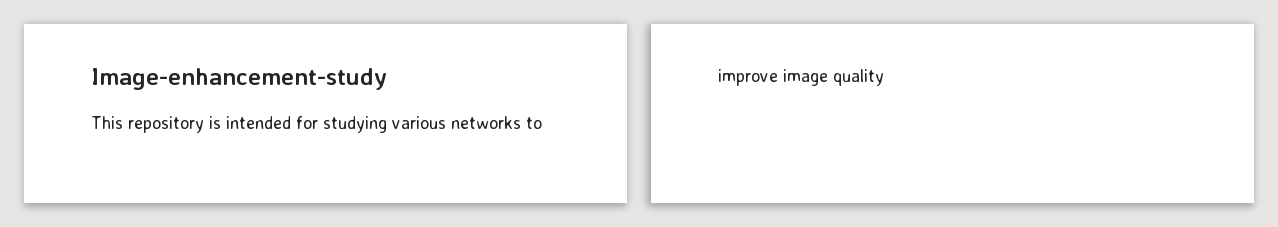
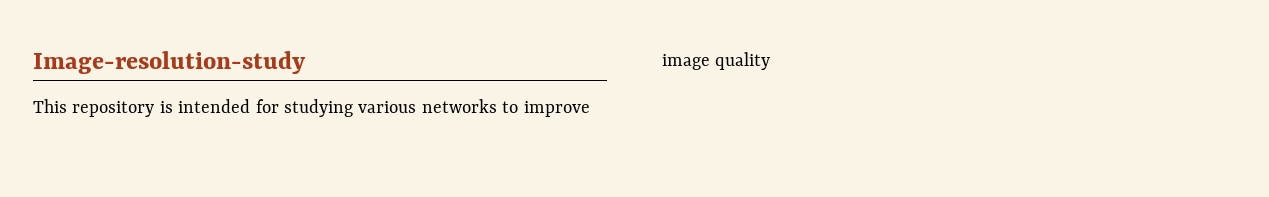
- Image-enhancement-study
+ Image-resolution-study

